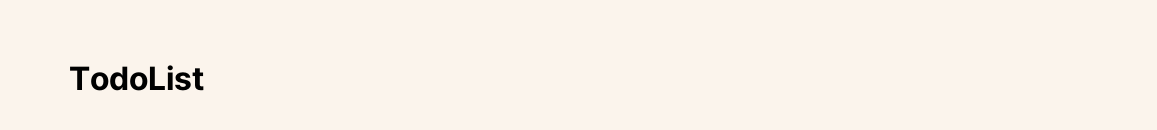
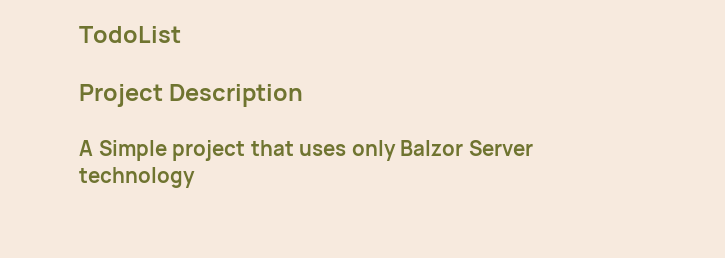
+ Project Description
+ A Simple project that uses only Balzor Server technology

